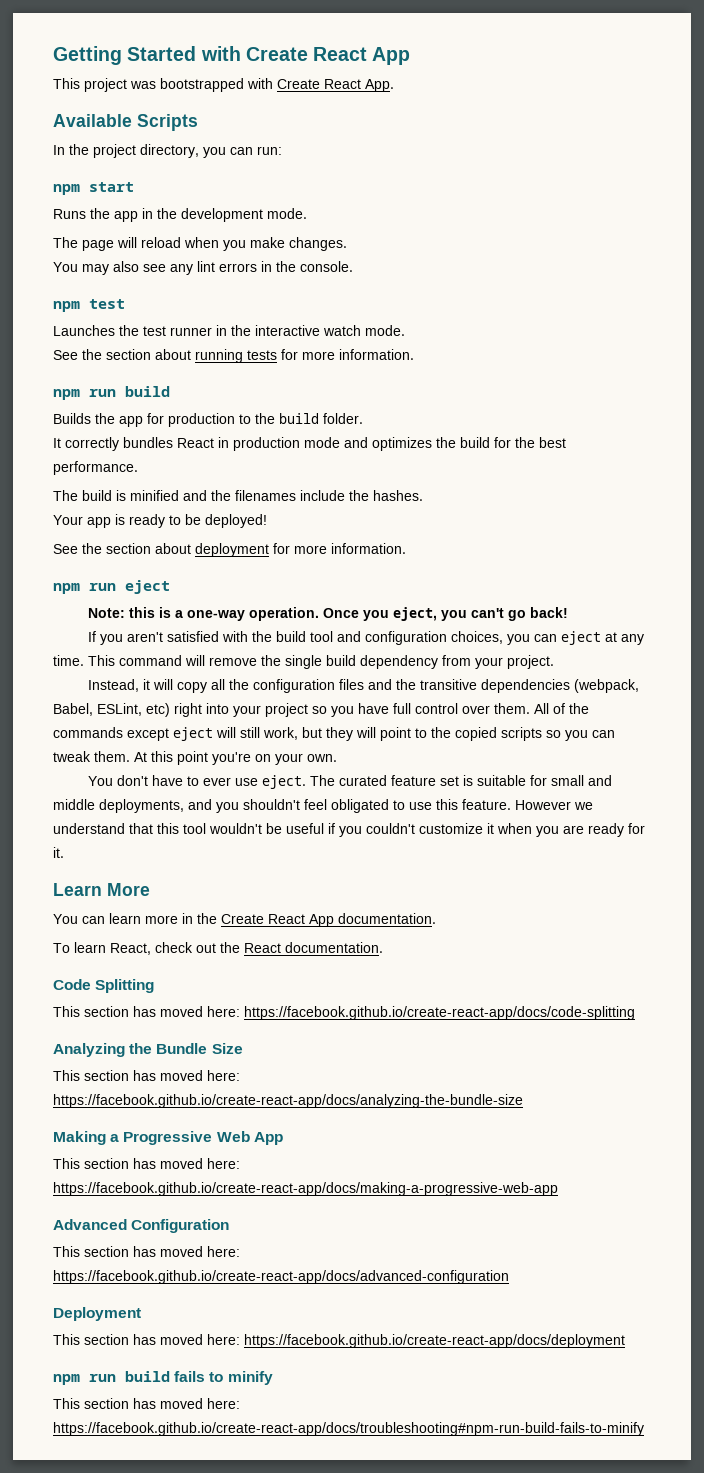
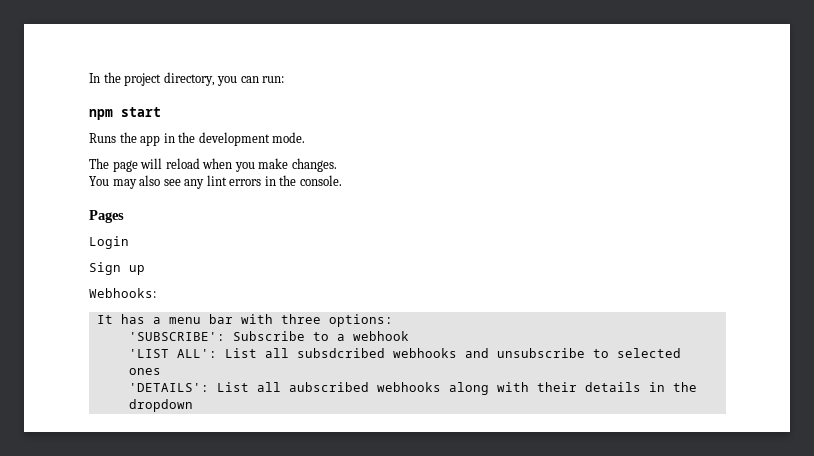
- Getting Started with Create React App
- This project was bootstrapped with Create React App.
- Available Scripts
- npm test
- Launches the test runner in the interactive watch mode.
- See the section about running tests for more information.
- npm run build
- Builds the app for production to the build folder.
- It correctly bundles React in production mode and optimizes the build for the best performance.
- The build is minified and the filenames include the hashes.
- Your app is ready to be deployed!
- See the section about deployment for more information.
- npm run eject
- Note: this is a one-way operation. Once you eject, you can't go back!
- If you aren't satisfied with the build tool and configuration choices, you can eject at any time. This command will remove the single build dependency from your project.
- Instead, it will copy all the configuration files and the transitive dependencies (webpack, Babel, ESLint, etc) right into your project so you have full control over them. All of the commands except eject will still work, but they will point to the copied scripts so you can tweak them. At this point you're on your own.
- You don't have to ever use eject. The curated feature set is suitable for small and middle deployments, and you shouldn't feel obligated to use this feature. However we understand that this tool wouldn't be useful if you couldn't customize it when you are ready for it.
- Learn More
- You can learn more in the Create React App documentation.
- To learn React, check out the React documentation.
- Code Splitting
- This section has moved here: https://facebook.github.io/create-react-app/docs/code-splitting
- Analyzing the Bundle Size
- This section has moved here: https://facebook.github.io/create-react-app/docs/analyzing-the-bundle-size
- Making a Progressive Web App
- This section has moved here: https://facebook.github.io/create-react-app/docs/making-a-progressive-web-app
- Advanced Configuration
- This section has moved here: https://facebook.github.io/create-react-app/docs/advanced-configuration
- Deployment
- This section has moved here: https://facebook.github.io/create-react-app/docs/deployment
- npm run build fails to minify
- This section has moved here: https://facebook.github.io/create-react-app/docs/troubleshooting#npm-run-build-fails-to-minify
+ Pages
+ Login
+ Sign up
+ Webhooks:
+ It has a menu bar with three options:
+ 'SUBSCRIBE': Subscribe to a webhook
+ 'LIST ALL': List all subsdcribed webhooks and unsubscribe to selected ones
+ 'DETAILS': List all aubscribed webhooks along with their details in the dropdown

